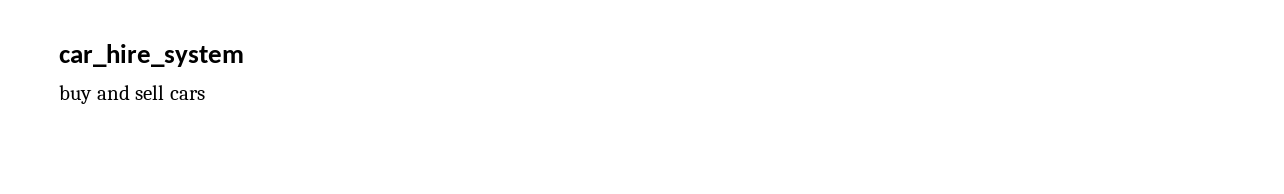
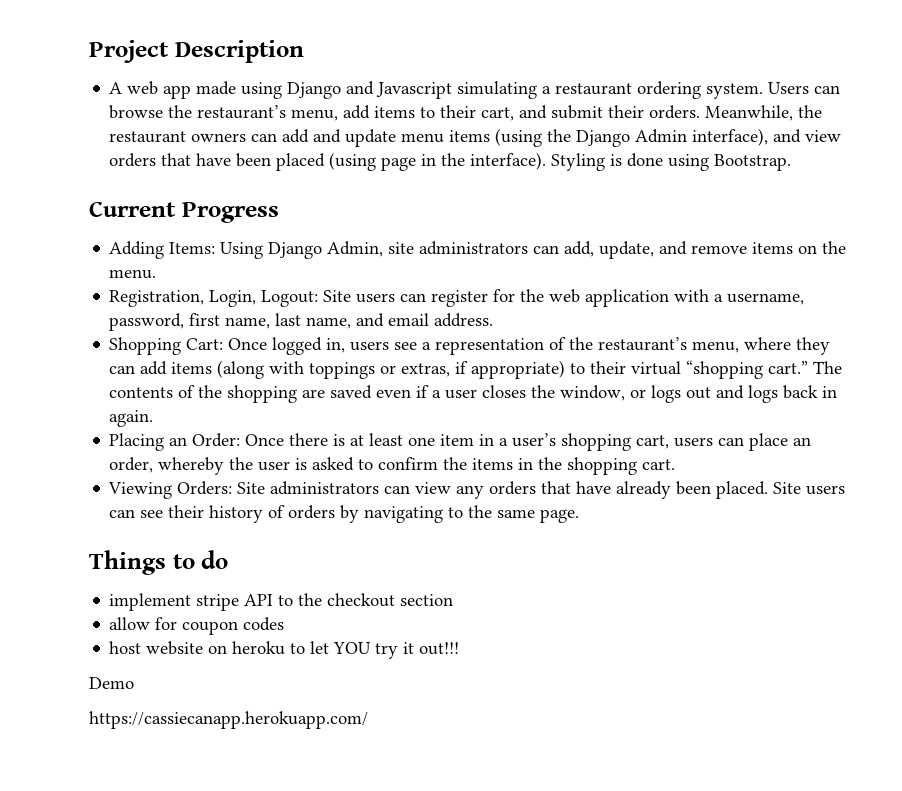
- car_hire_system
- buy and sell cars
+ Project Description
+ A web app made using Django and Javascript simulating a restaurant ordering system. Users can browse the restaurant’s menu, add items to their cart, and submit their orders. Meanwhile, the restaurant owners can add and update menu items (using the Django Admin interface), and view orders that have been placed (using page in the interface). Styling is done using Bootstrap.
+ Current Progress
+ Adding Items: Using Django Admin, site administrators can add, update, and remove items on the menu.
+ Registration, Login, Logout: Site users can register for the web application with a username, password, first name, last name, and email address.
+ Shopping Cart: Once logged in, users see a representation of the restaurant’s menu, where they can add items (along with toppings or extras, if appropriate) to their virtual “shopping cart.” The contents of the shopping are saved even if a user closes the window, or logs out and logs back in again.
+ Placing an Order: Once there is at least one item in a user’s shopping cart, users can place an order, whereby the user is asked to confirm the items in the shopping cart.
+ Viewing Orders: Site administrators can view any orders that have already been placed. Site users can see their history of orders by navigating to the same page.
+ Things to do
+ implement stripe API to the checkout section
+ allow for coupon codes
+ host website on heroku to let YOU try it out!!!
+ Demo
+ https://cassiecanapp.herokuapp.com/

